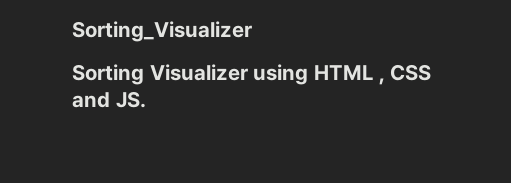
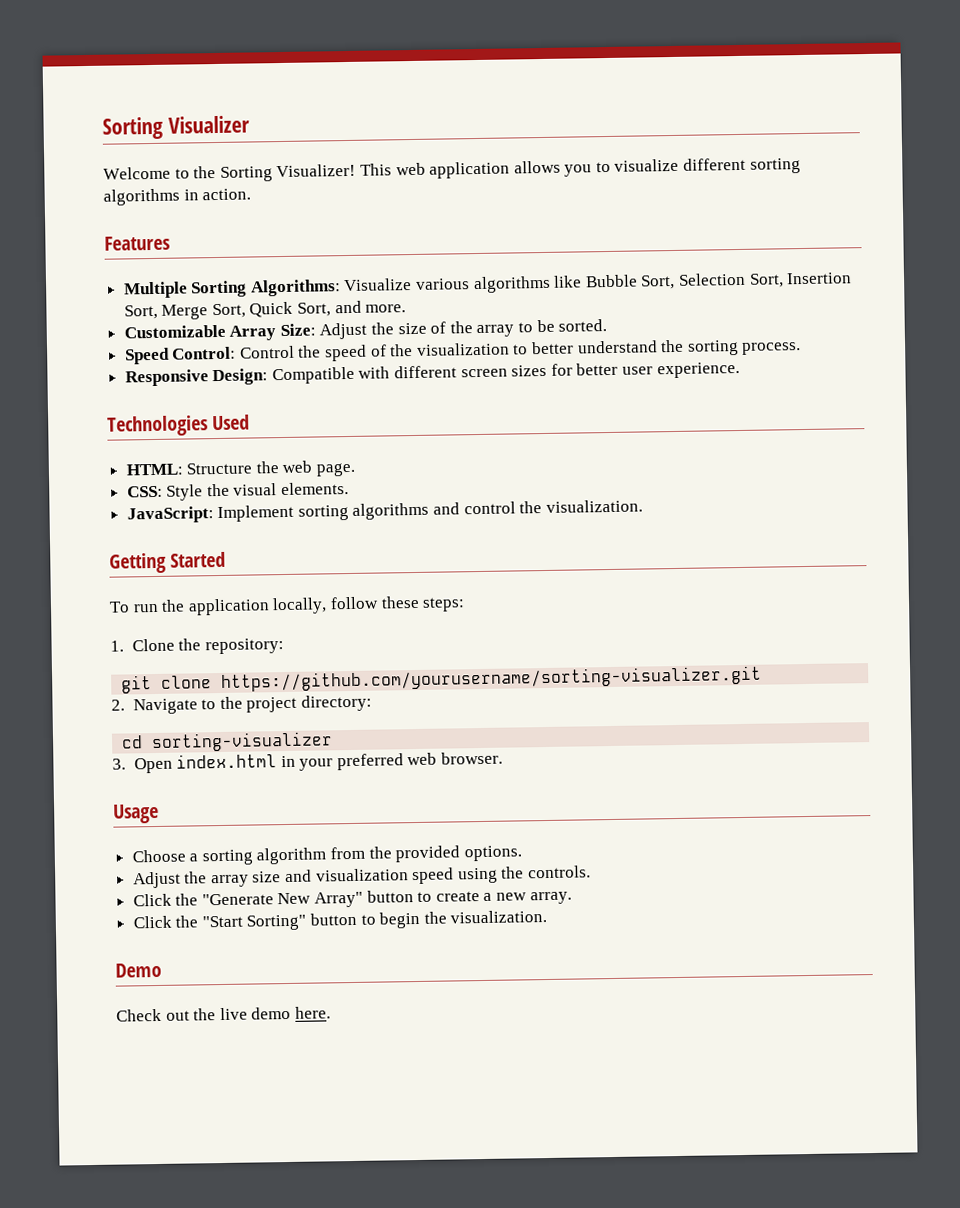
- Sorting_Visualizer
- Sorting Visualizer using HTML , CSS and JS.
+ Sorting Visualizer
+ Welcome to the Sorting Visualizer! This web application allows you to visualize different sorting algorithms in action.
+ Features
+ Multiple Sorting Algorithms: Visualize various algorithms like Bubble Sort, Selection Sort, Insertion Sort, Merge Sort, Quick Sort, and more.
+ Customizable Array Size: Adjust the size of the array to be sorted.
+ Speed Control: Control the speed of the visualization to better understand the sorting process.
+ Responsive Design: Compatible with different screen sizes for better user experience.
+ Technologies Used
+ HTML: Structure the web page.
+ CSS: Style the visual elements.
+ JavaScript: Implement sorting algorithms and control the visualization.
+ Getting Started
+ To run the application locally, follow these steps:
+ 1. Clone the repository:
+ git clone https://github.com/yourusername/sorting-visualizer.git
+ 2. Navigate to the project directory:
+ cd sorting-visualizer
+ 3. Open index.html in your preferred web browser.
+ Usage
+ Choose a sorting algorithm from the provided options.
+ Adjust the array size and visualization speed using the controls.
+ Click the "Generate New Array" button to create a new array.
+ Click the "Start Sorting" button to begin the visualization.
+ Demo
+ Check out the live demo here.

